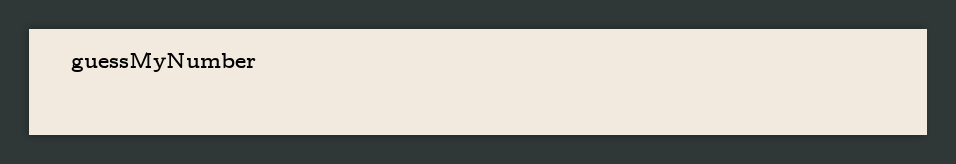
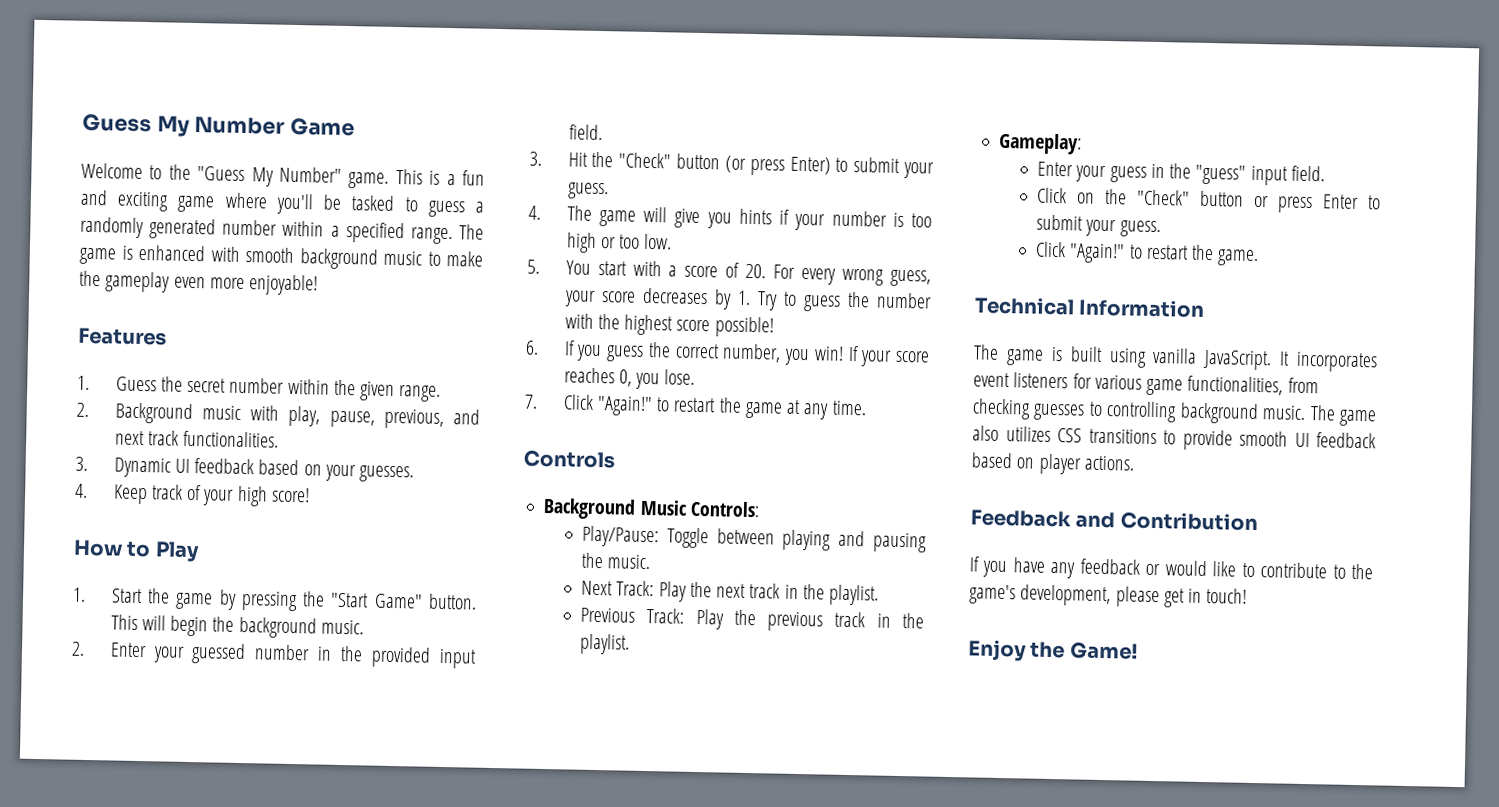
- guessMyNumber
+ Guess My Number Game
+ Welcome to the "Guess My Number" game. This is a fun and exciting game where you'll be tasked to guess a randomly generated number within a specified range. The game is enhanced with smooth background music to make the gameplay even more enjoyable!
+ Features
+ 1. Guess the secret number within the given range.
+ 2. Background music with play, pause, previous, and next track functionalities.
+ 3. Dynamic UI feedback based on your guesses.
+ 4. Keep track of your high score!
+ How to Play
+ 1. Start the game by pressing the "Start Game" button. This will begin the background music.
+ 2. Enter your guessed number in the provided input field.
+ 3. Hit the "Check" button (or press Enter) to submit your guess.
+ 4. The game will give you hints if your number is too high or too low.
+ 5. You start with a score of 20. For every wrong guess, your score decreases by 1. Try to guess the number with the highest score possible!
+ 6. If you guess the correct number, you win! If your score reaches 0, you lose.
+ 7. Click "Again!" to restart the game at any time.
+ Controls
+ Background Music Controls:
+ Play/Pause: Toggle between playing and pausing the music.
+ Next Track: Play the next track in the playlist.
+ Previous Track: Play the previous track in the playlist.
+ Gameplay:
+ Enter your guess in the "guess" input field.
+ Click on the "Check" button or press Enter to submit your guess.
+ Click "Again!" to restart the game.
+ Technical Information
+ The game is built using vanilla JavaScript. It incorporates event listeners for various game functionalities, from checking guesses to controlling background music. The game also utilizes CSS transitions to provide smooth UI feedback based on player actions.
+ Feedback and Contribution
+ If you have any feedback or would like to contribute to the game's development, please get in touch!
+ Enjoy the Game!

